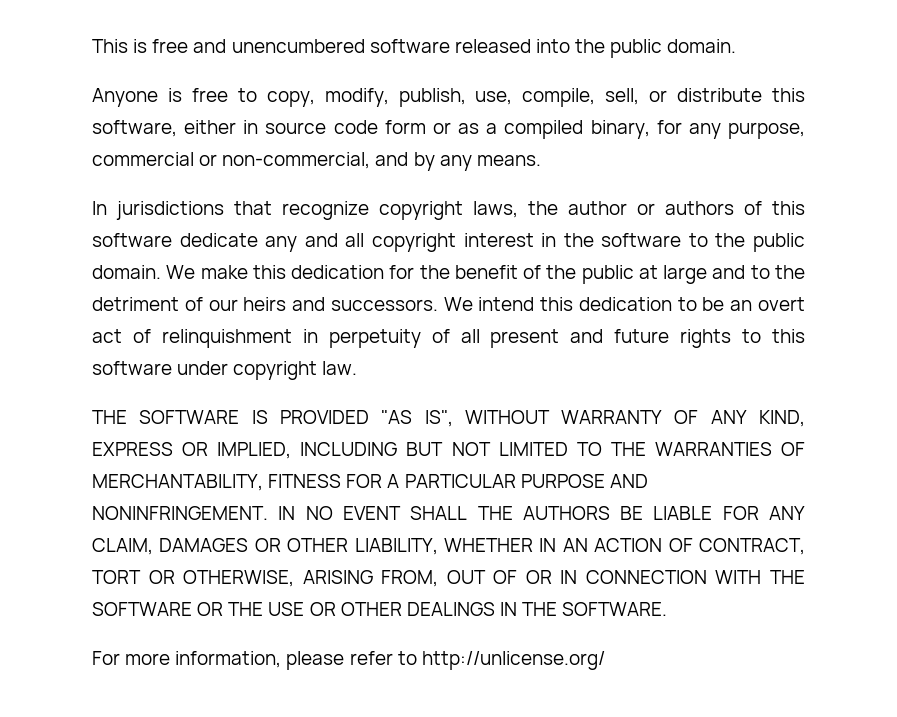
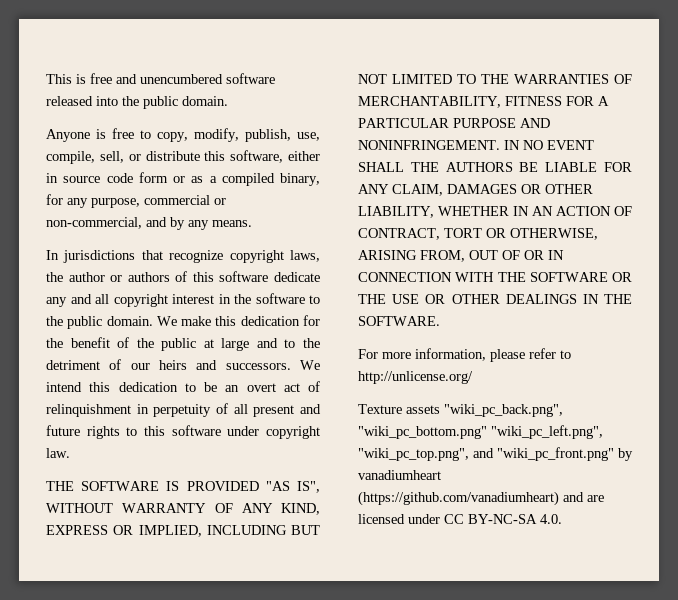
+ Texture assets "wiki_pc_back.png", "wiki_pc_bottom.png" "wiki_pc_left.png", "wiki_pc_top.png", and "wiki_pc_front.png" by vanadiumheart (https://github.com/vanadiumheart) and are licensed under CC BY-NC-SA 4.0.

